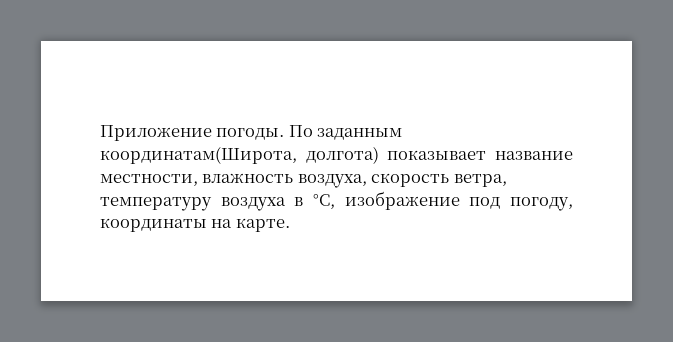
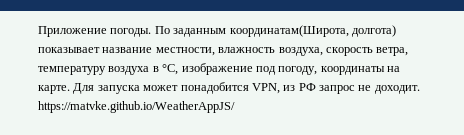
+ Для запуска может понадобится VPN, из РФ запрос не доходит. https://matvke.github.io/WeatherAppJS/

